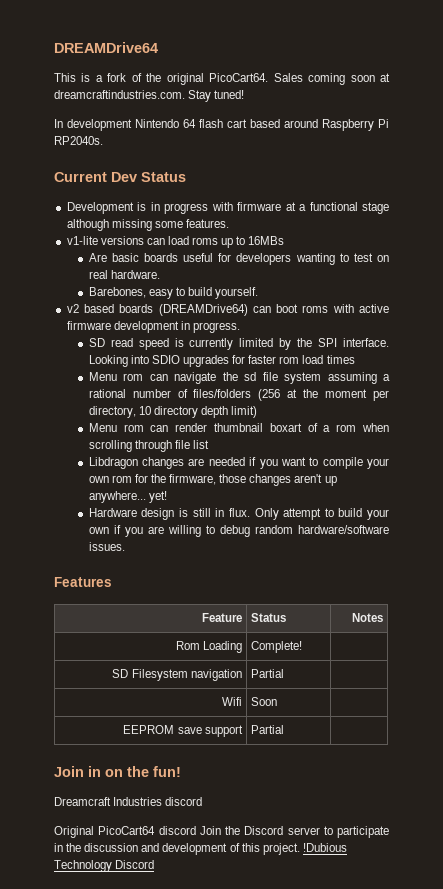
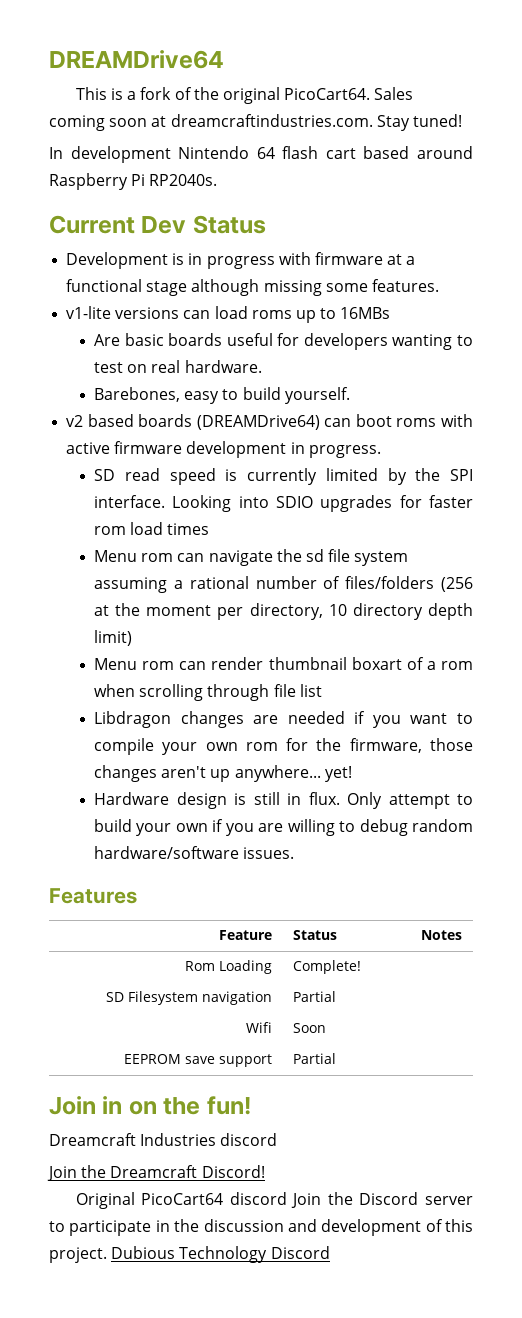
+ Join the Dreamcraft Discord!
- !Dubious Technology Discord
+ Dubious Technology Discord

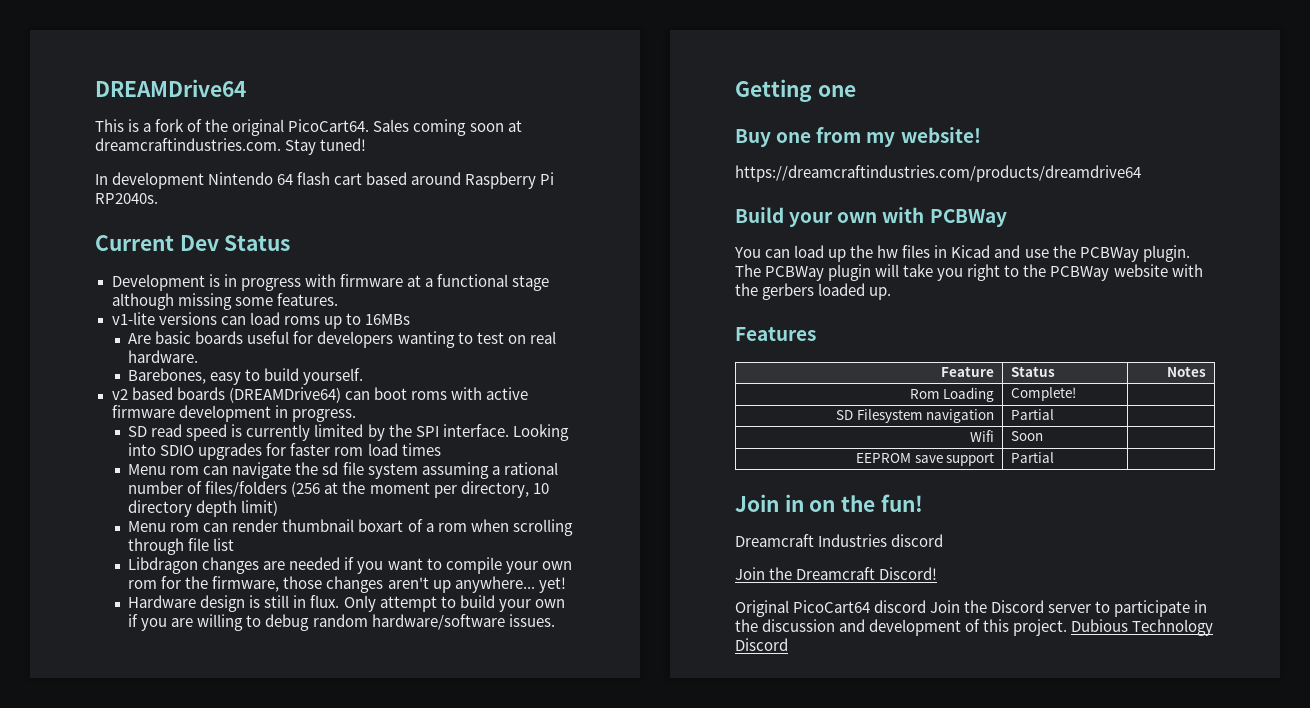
+ Getting one
+ Buy one from my website!
+ https://dreamcraftindustries.com/products/dreamdrive64
+ Build your own with PCBWay
+ You can load up the hw files in Kicad and use the PCBWay plugin. The PCBWay plugin will take you right to the PCBWay website with the gerbers loaded up.

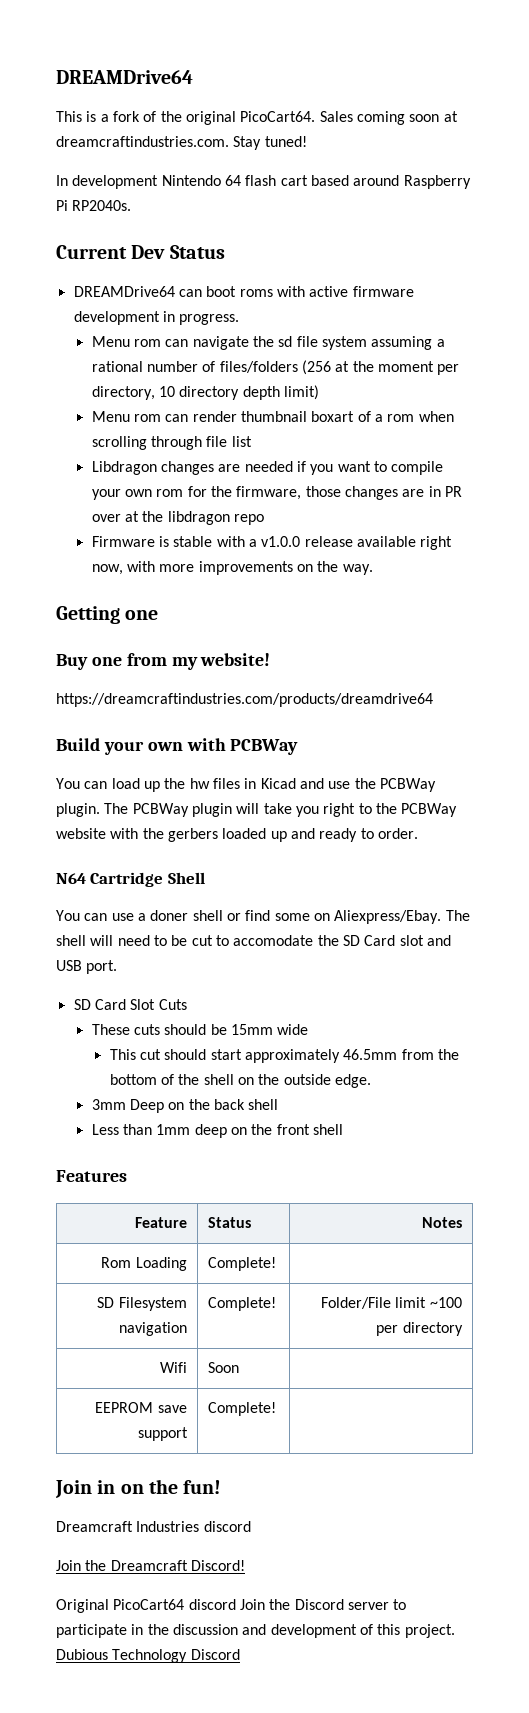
- Development is in progress with firmware at a functional stage although missing some features.
- v1-lite versions can load roms up to 16MBs
- Are basic boards useful for developers wanting to test on real hardware.
- Barebones, easy to build yourself.
- v2 based boards (DREAMDrive64) can boot roms with active firmware development in progress.
+ DREAMDrive64 can boot roms with active firmware development in progress.
- SD read speed is currently limited by the SPI interface. Looking into SDIO upgrades for faster rom load times
- Libdragon changes are needed if you want to compile your own rom for the firmware, those changes aren't up anywhere... yet!
- Hardware design is still in flux. Only attempt to build your own if you are willing to debug random hardware/software issues.
+ Libdragon changes are needed if you want to compile your own rom for the firmware, those changes are in PR over at the libdragon repo
+ Firmware is stable with a v1.0.0 release available right now, with more improvements on the way.
- The PCBWay plugin will take you right to the PCBWay website with the gerbers loaded up.
+ The PCBWay plugin will take you right to the PCBWay website with the gerbers loaded up and ready to order.
+ N64 Cartridge Shell
+ You can use a doner shell or find some on Aliexpress/Ebay. The shell will need to be cut to accomodate the SD Card slot and USB port.
+ SD Card Slot Cuts
+ These cuts should be 15mm wide
+ This cut should start approximately 46.5mm from the bottom of the shell on the outside edge.
+ 3mm Deep on the back shell
+ Less than 1mm deep on the front shell
- SD Filesystem navigation | Partial |
+ SD Filesystem navigation | Complete! | Folder/File limit ~100 per directory
- EEPROM save support | Partial |
+ EEPROM save support | Complete! |

